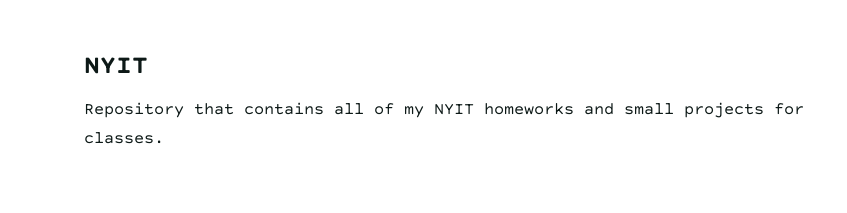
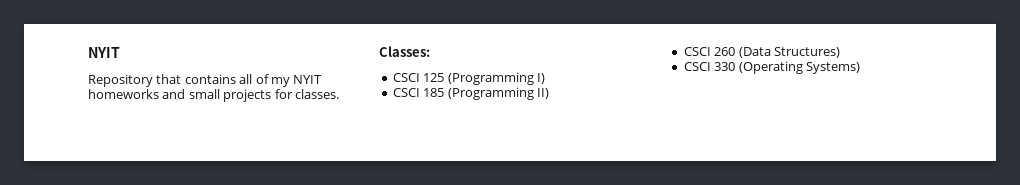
+ Classes:
+ CSCI 125 (Programming I)
+ CSCI 185 (Programming II)
+ CSCI 260 (Data Structures)
+ CSCI 330 (Operating Systems)

